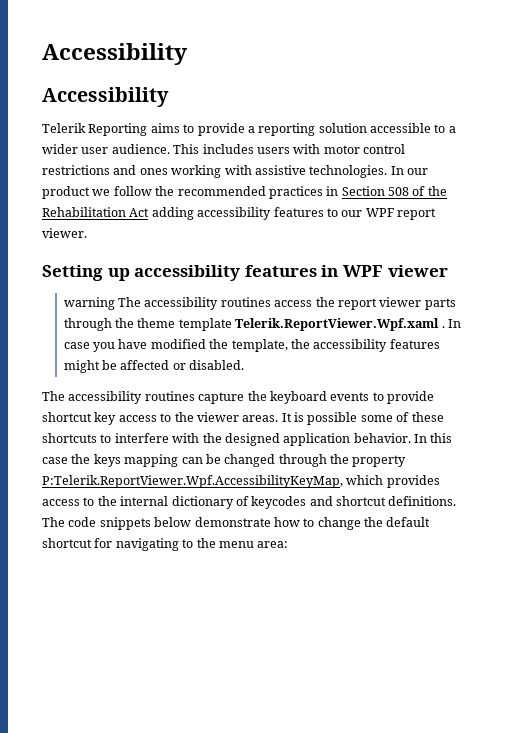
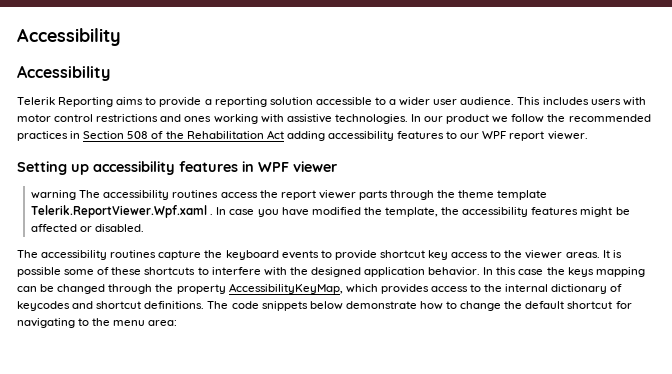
- In this case the keys mapping can be changed through the property P:Telerik.ReportViewer.Wpf.AccessibilityKeyMap, which provides access to the internal dictionary of keycodes and shortcut definitions.
+ In this case the keys mapping can be changed through the property AccessibilityKeyMap, which provides access to the internal dictionary of keycodes and shortcut definitions.

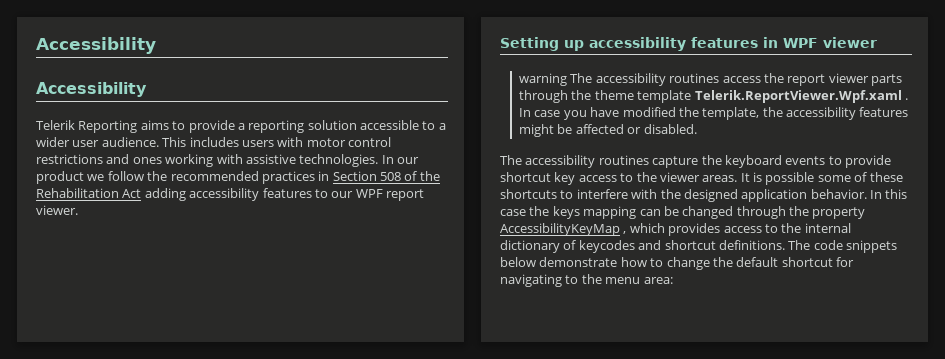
- In this case the keys mapping can be changed through the property AccessibilityKeyMap, which provides access to the internal dictionary of keycodes and shortcut definitions.
+ In this case the keys mapping can be changed through the property AccessibilityKeyMap , which provides access to the internal dictionary of keycodes and shortcut definitions.

